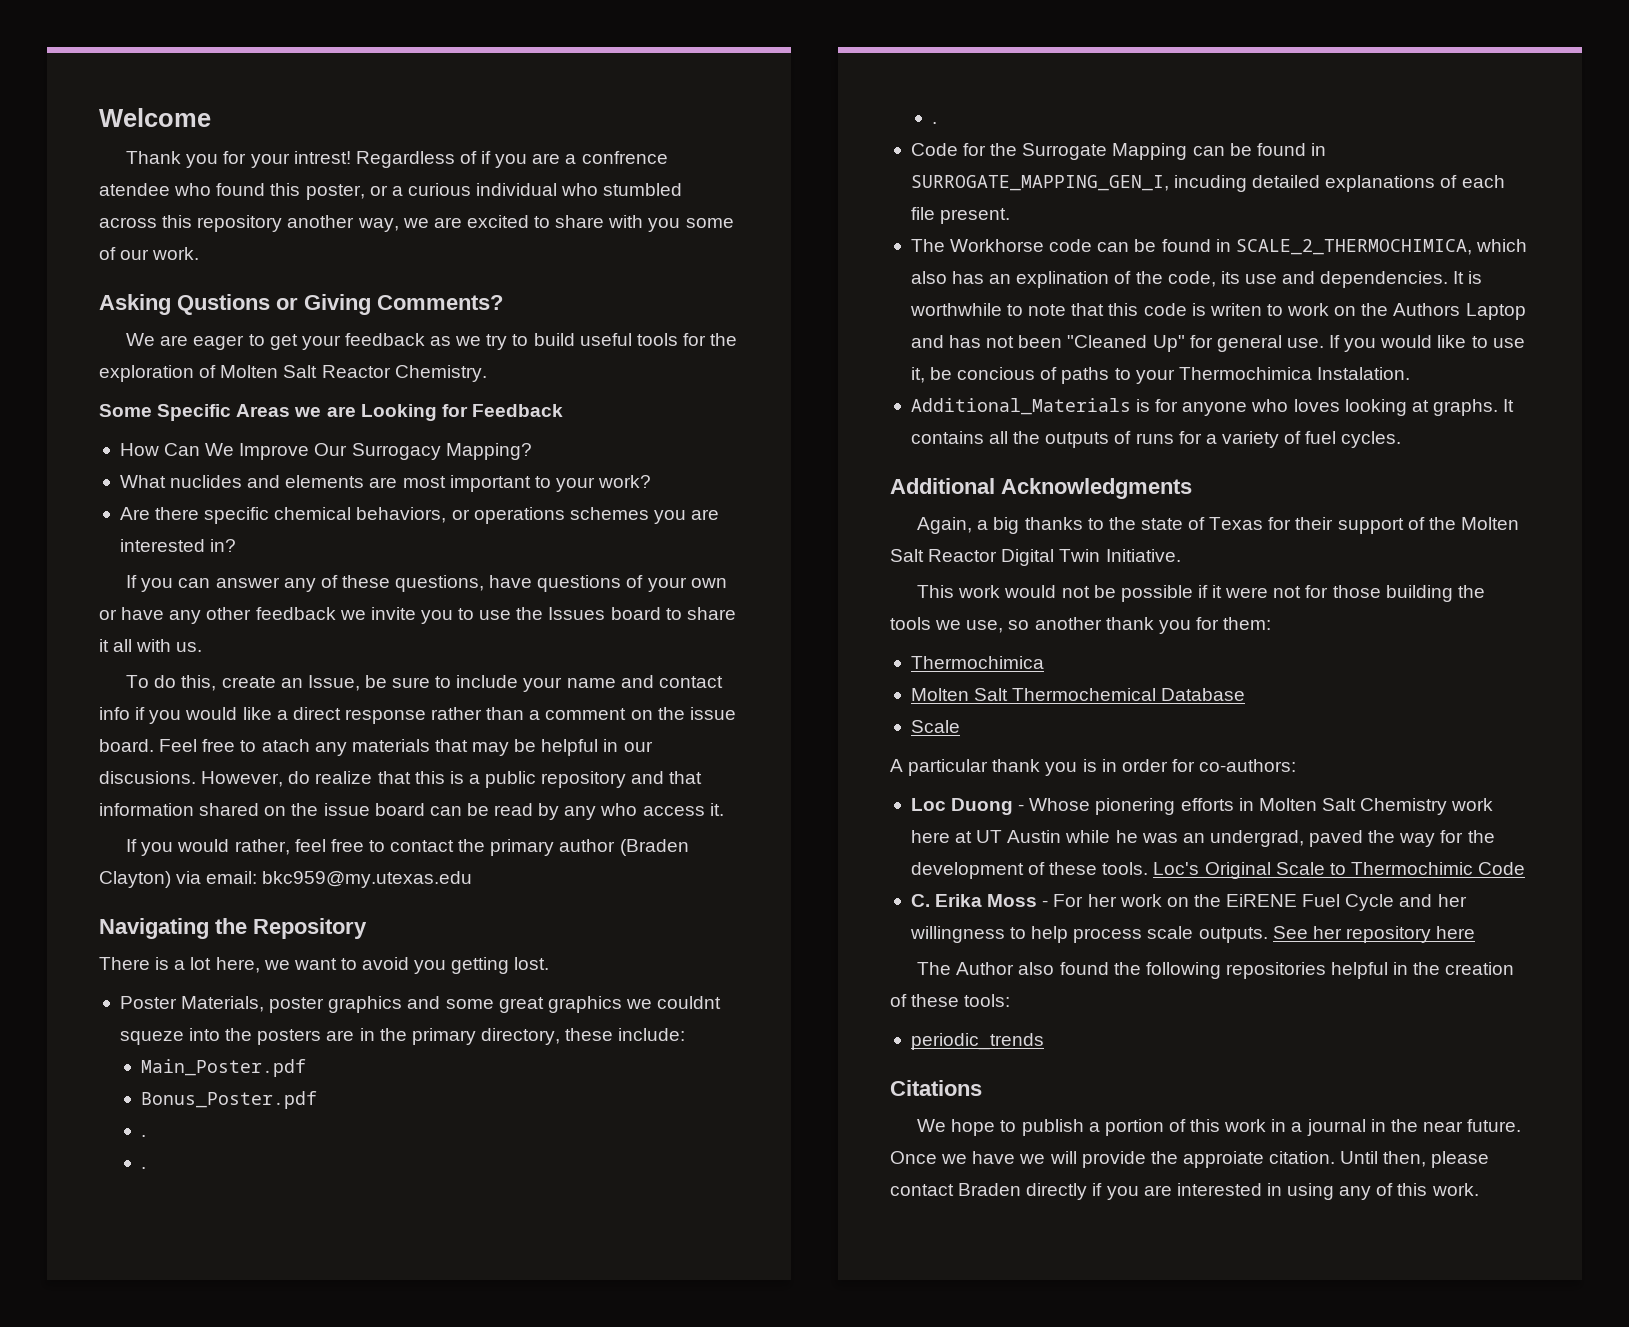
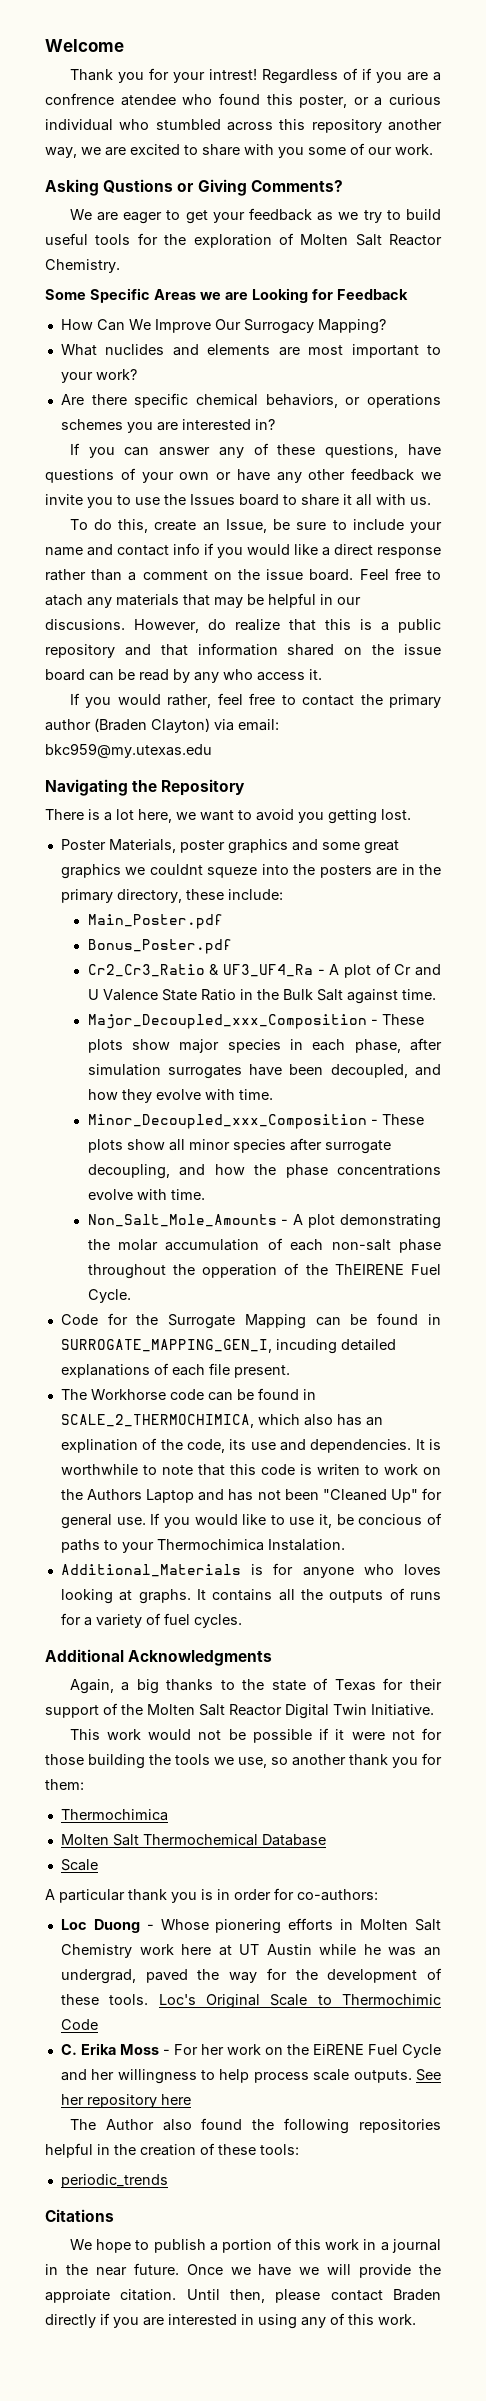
  Bonus_Poster.pdf
- .
- .
- .
+ Cr2_Cr3_Ratio & UF3_UF4_Ra - A plot of Cr and U Valence State Ratio in the Bulk Salt against time.
+ Major_Decoupled_xxx_Composition - These plots show major species in each phase, after simulation surrogates have been decoupled, and how they evolve with time.
+ Minor_Decoupled_xxx_Composition - These plots show all minor species after surrogate decoupling, and how the phase concentrations evolve with time.
+ Non_Salt_Mole_Amounts - A plot demonstrating the molar accumulation of each non-salt phase throughout the opperation of the ThEIRENE Fuel Cycle.

